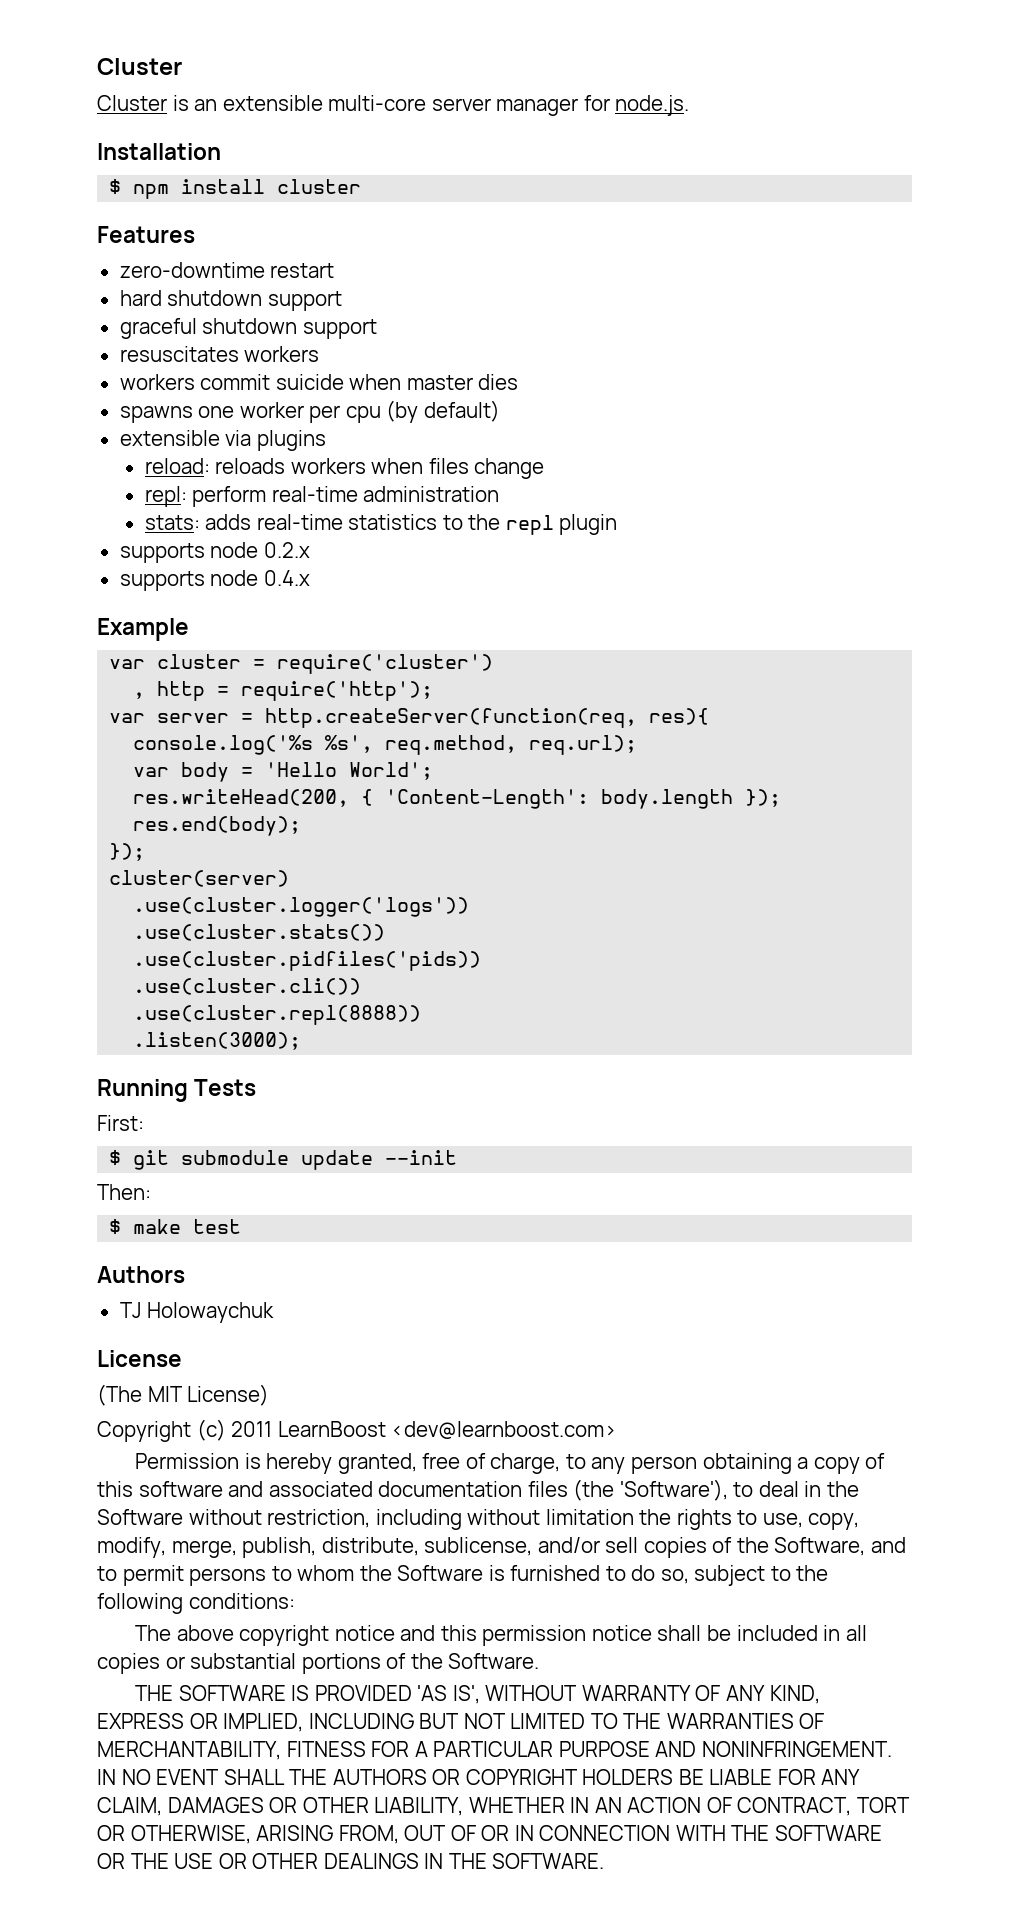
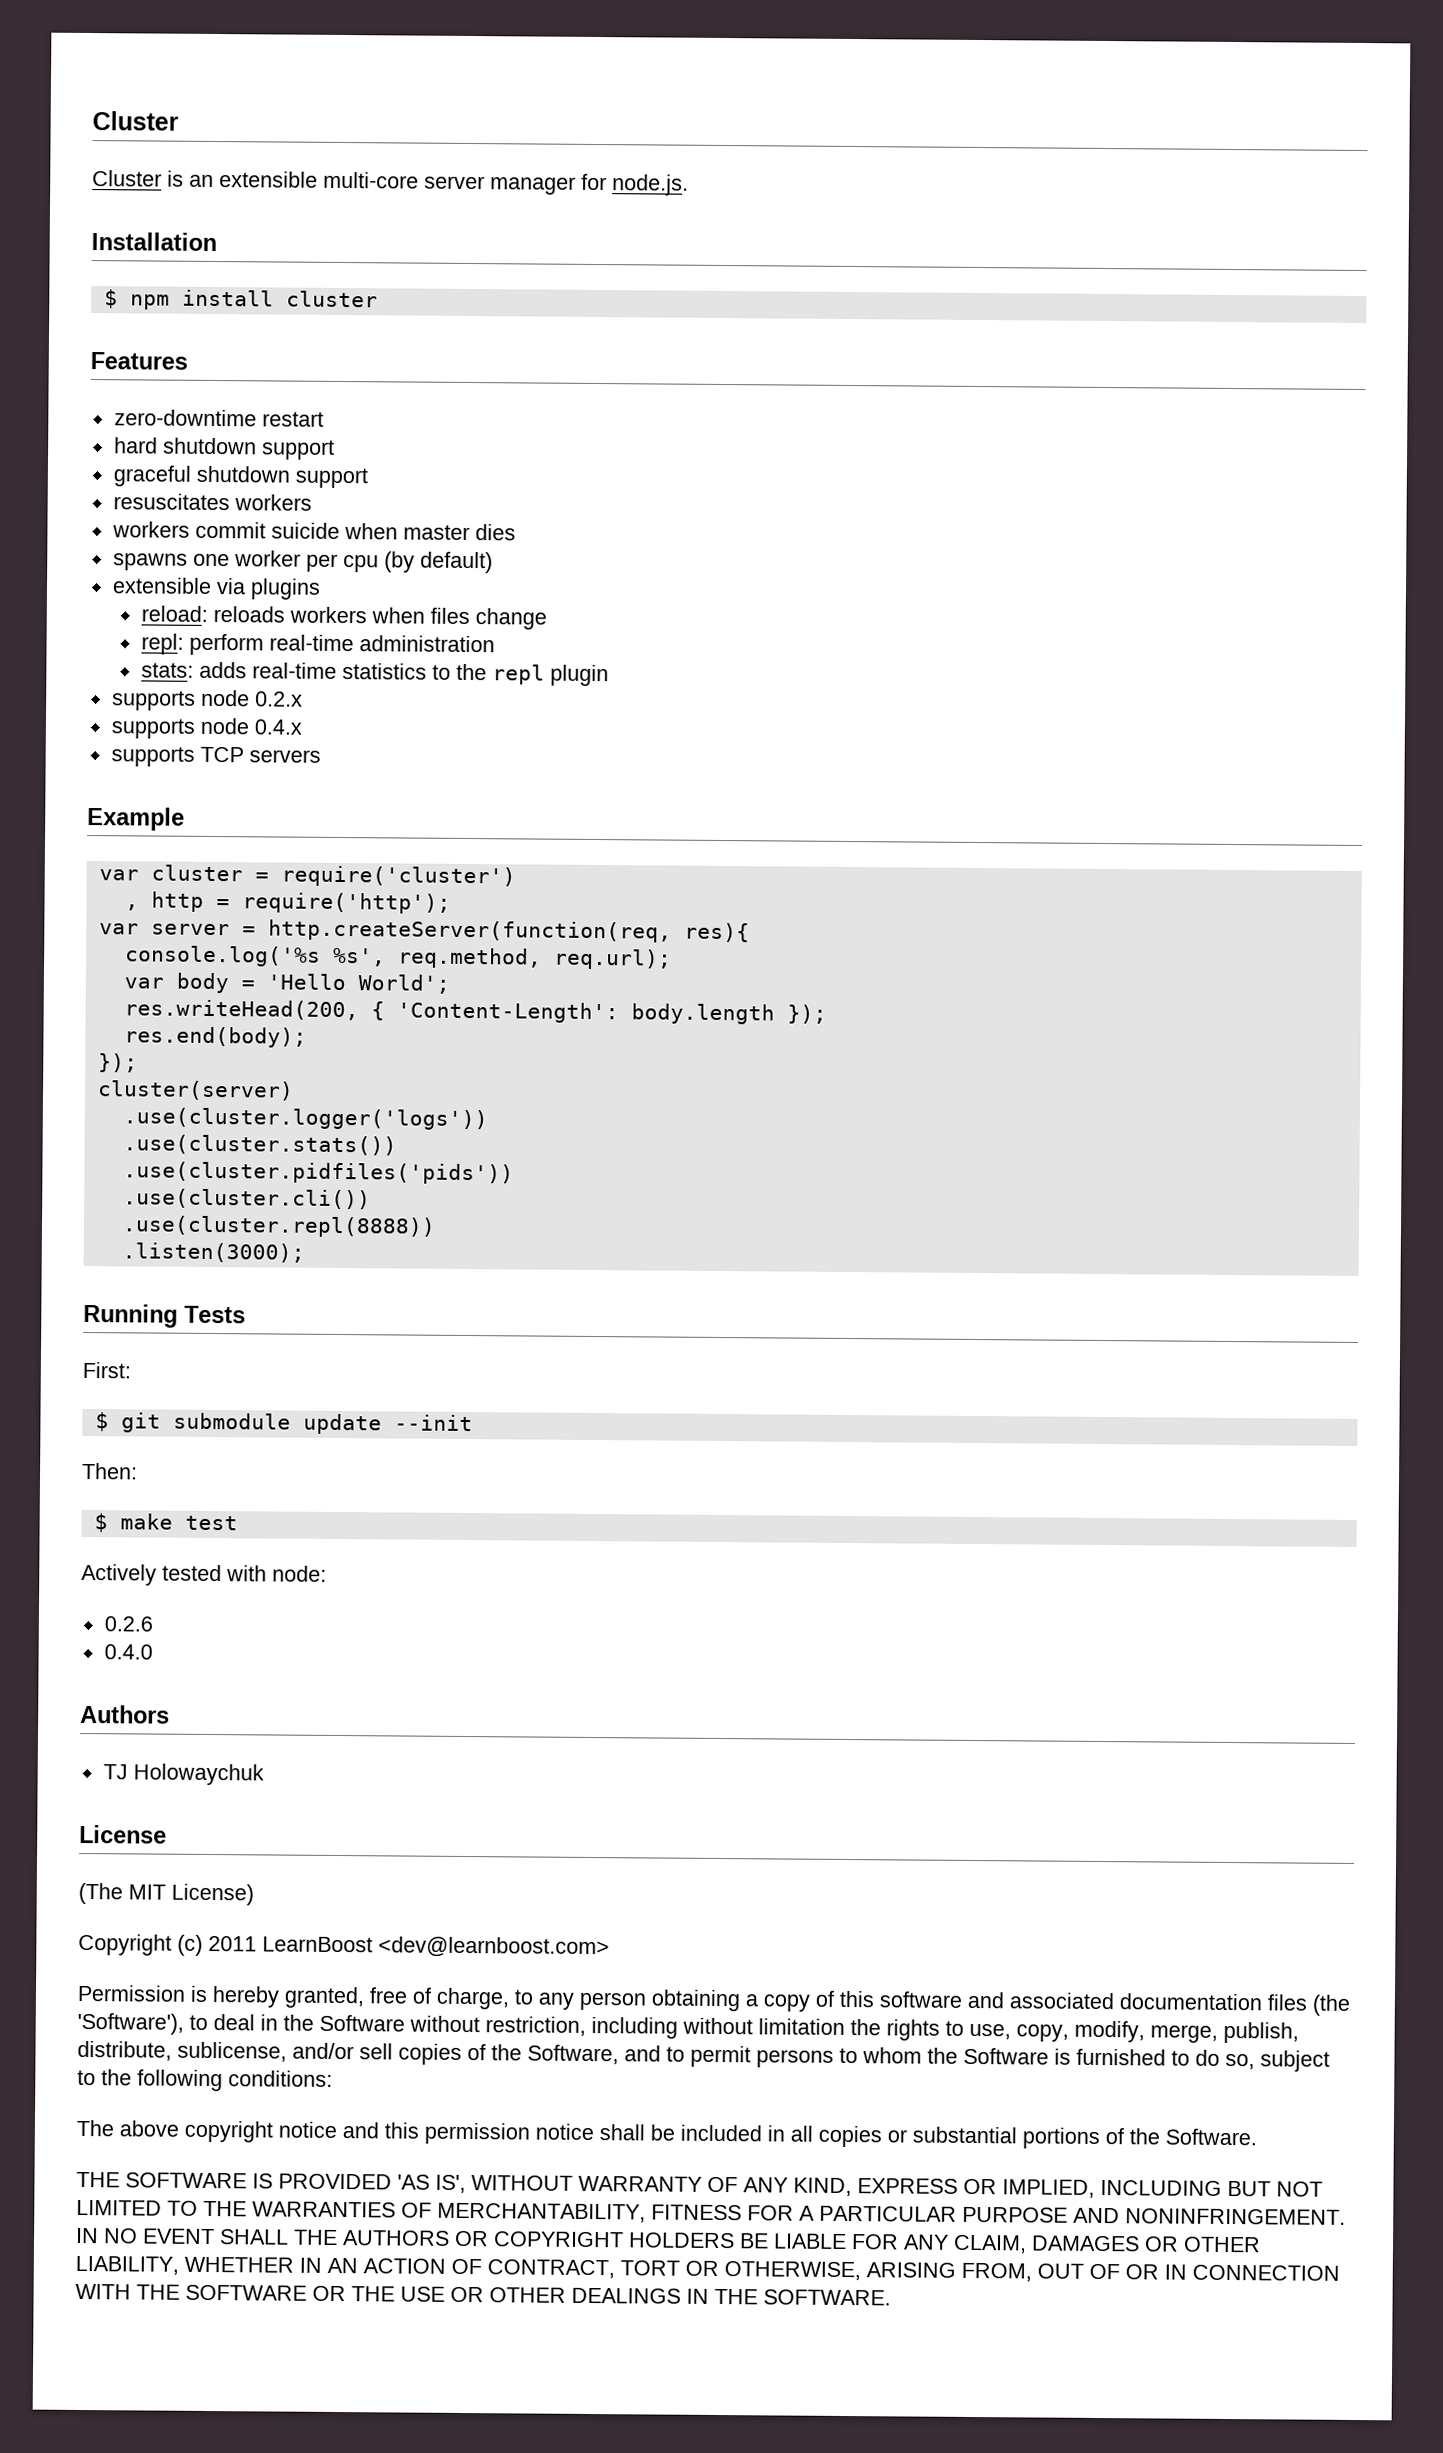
+ supports TCP servers
- .use(cluster.pidfiles('pids))
+ .use(cluster.pidfiles('pids'))
+ Actively tested with node:
+ 0.2.6
+ 0.4.0

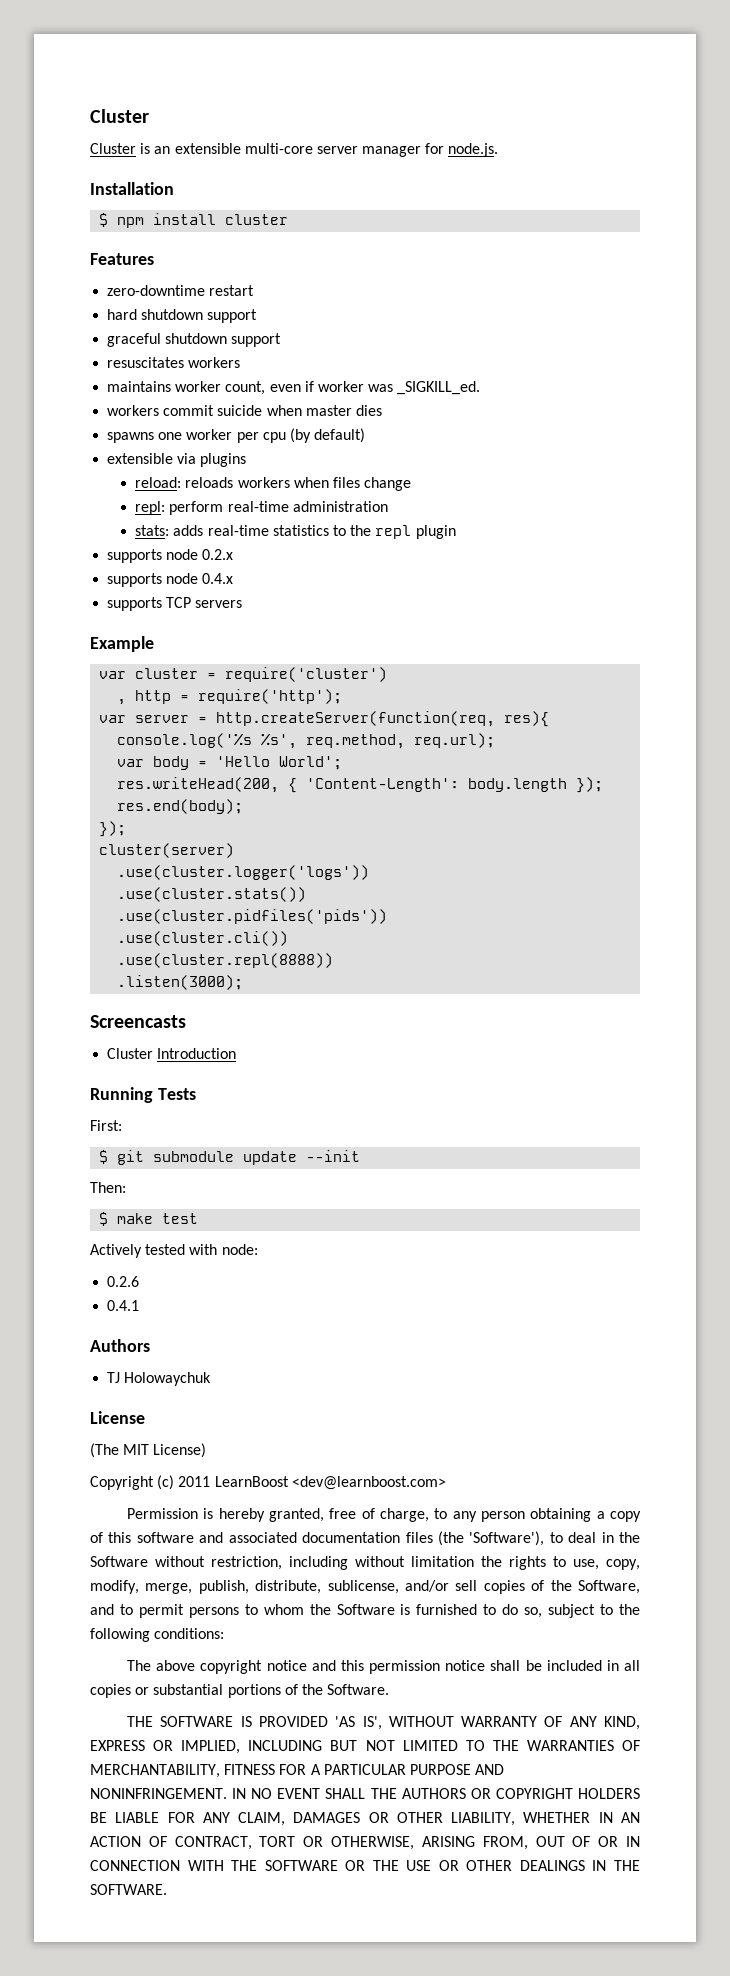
+ maintains worker count, even if worker was _SIGKILL_ed.
+ Screencasts
+ Cluster Introduction
- 0.4.0
+ 0.4.1

